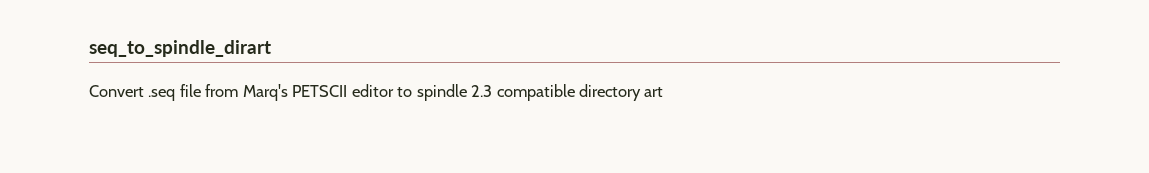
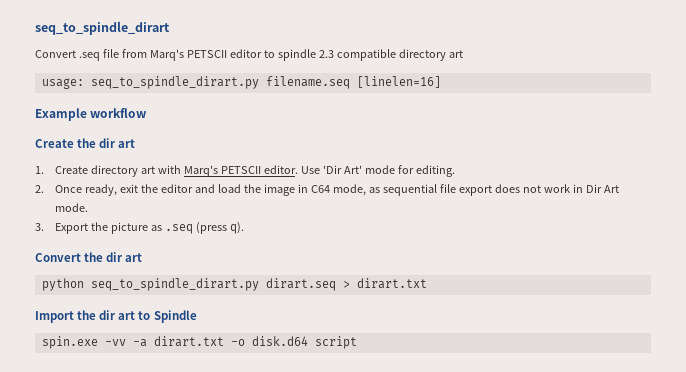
+ usage: seq_to_spindle_dirart.py filename.seq [linelen=16]
+ Example workflow
+ Create the dir art
+ 1. Create directory art with Marq's PETSCII editor. Use 'Dir Art' mode for editing.
+ 2. Once ready, exit the editor and load the image in C64 mode, as sequential file export does not work in Dir Art mode.
+ 3. Export the picture as .seq (press q).
+ Convert the dir art
+ python seq_to_spindle_dirart.py dirart.seq > dirart.txt
+ Import the dir art to Spindle
+ spin.exe -vv -a dirart.txt -o disk.d64 script

